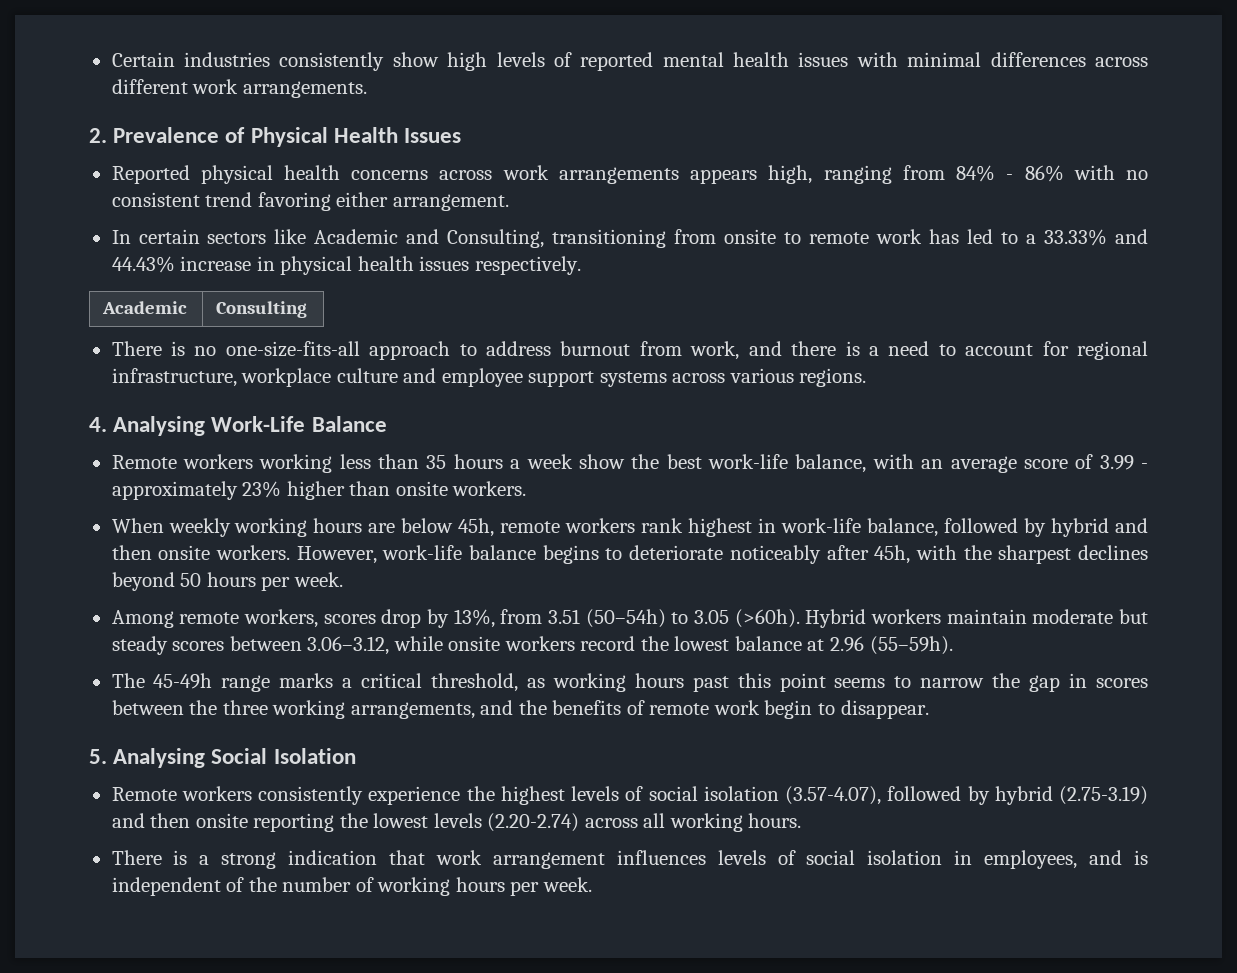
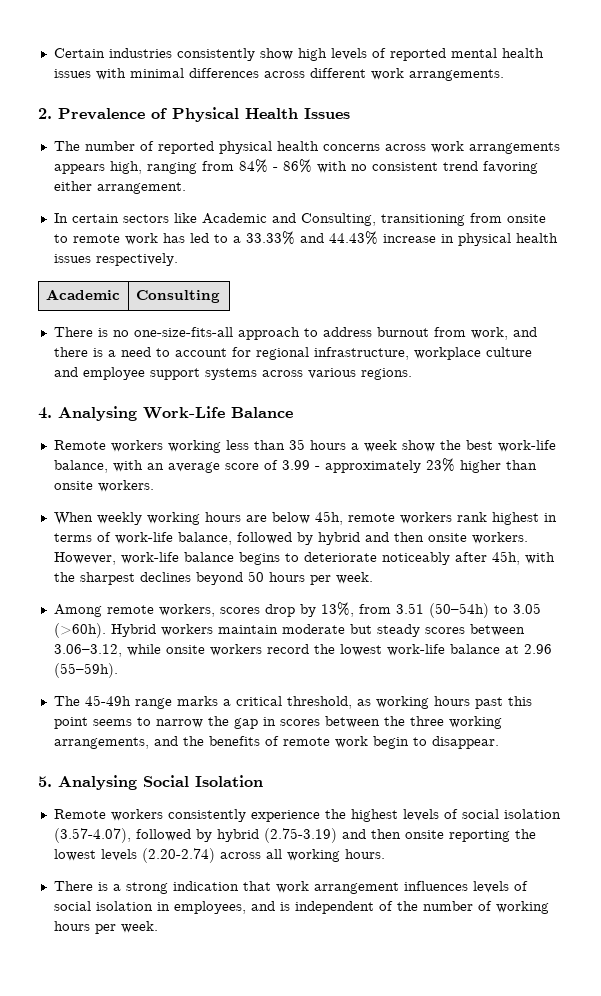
- Reported physical health concerns across work arrangements appears high, ranging from 84% - 86% with no consistent trend favoring either arrangement.
+ The number of reported physical health concerns across work arrangements appears high, ranging from 84% - 86% with no consistent trend favoring either arrangement.
- When weekly working hours are below 45h, remote workers rank highest in work-life balance, followed by hybrid and then onsite workers.
+ When weekly working hours are below 45h, remote workers rank highest in terms of work-life balance, followed by hybrid and then onsite workers.
- Hybrid workers maintain moderate but steady scores between 3.06–3.12, while onsite workers record the lowest balance at 2.96 (55–59h).
+ Hybrid workers maintain moderate but steady scores between 3.06–3.12, while onsite workers record the lowest work-life balance at 2.96 (55–59h).

